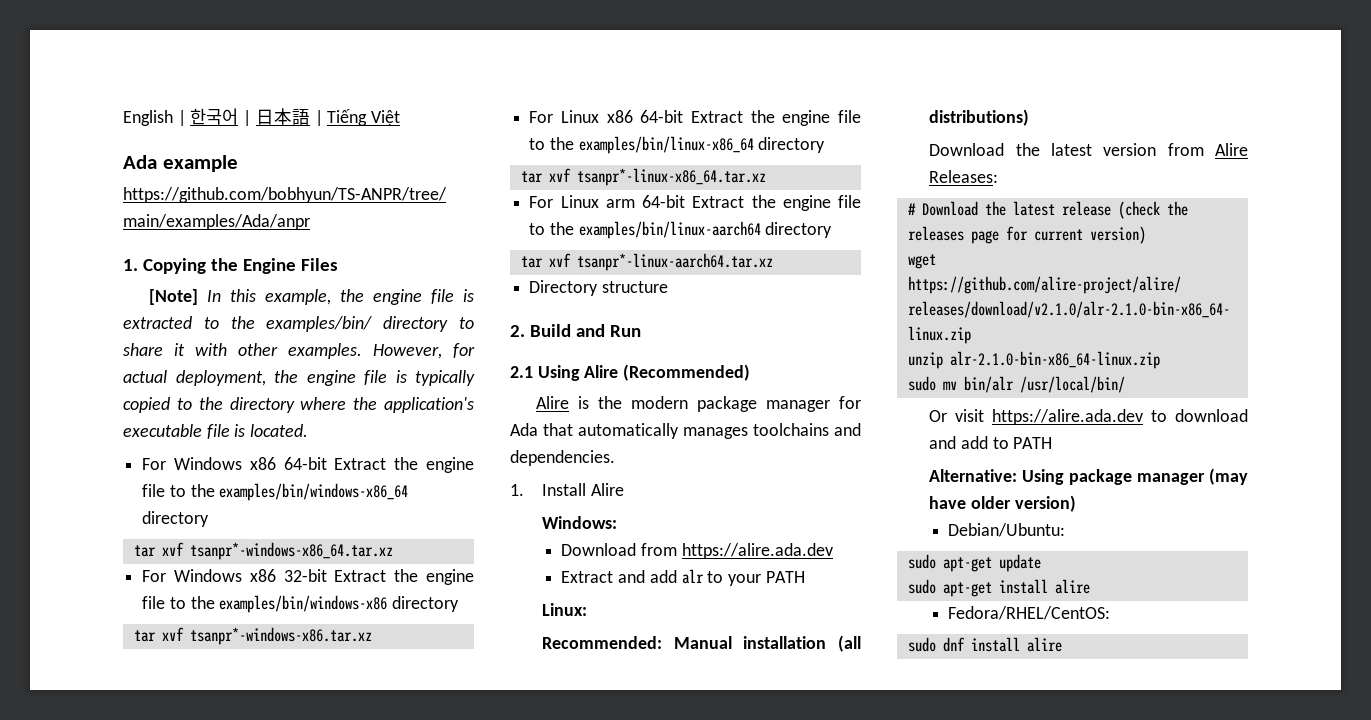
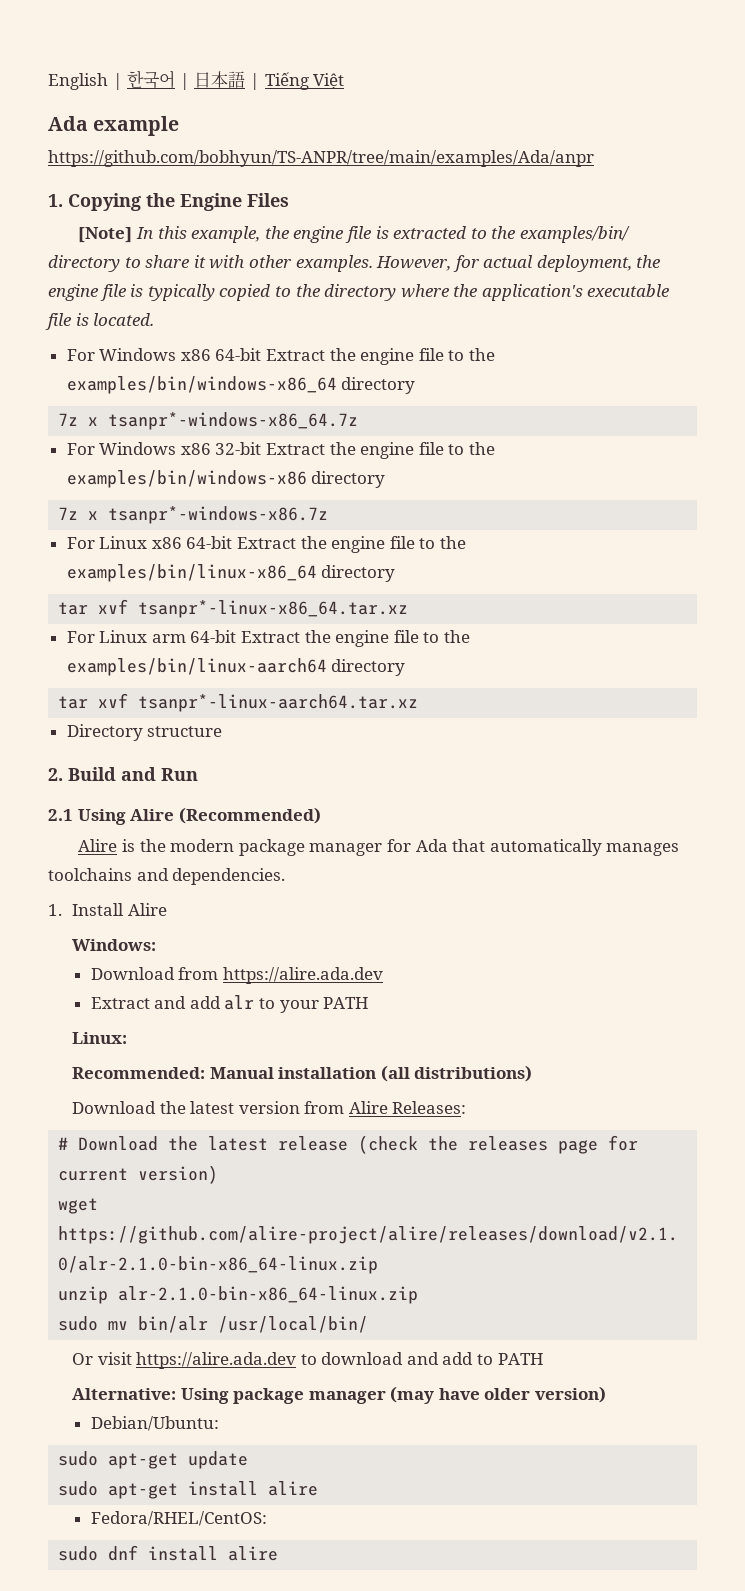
- tar xvf tsanpr*-windows-x86_64.tar.xz
+ 7z x tsanpr*-windows-x86_64.7z
- tar xvf tsanpr*-windows-x86.tar.xz
+ 7z x tsanpr*-windows-x86.7z

